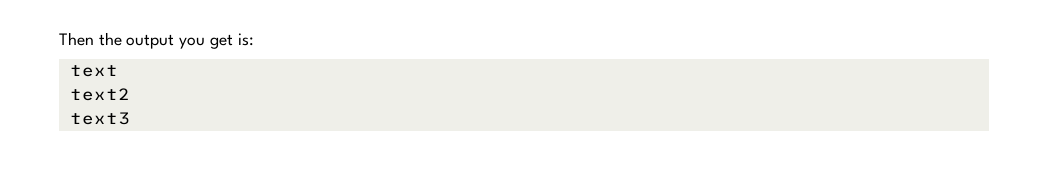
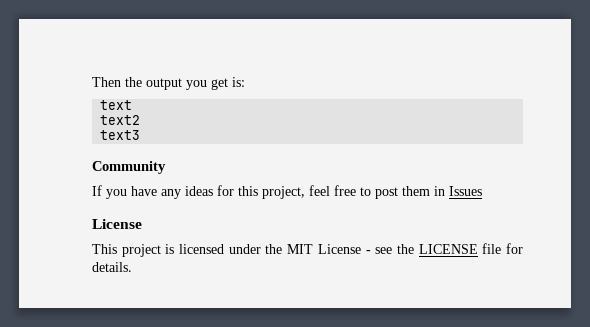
+ Community
+ If you have any ideas for this project, feel free to post them in Issues
+ License
+ This project is licensed under the MIT License - see the LICENSE file for details.

